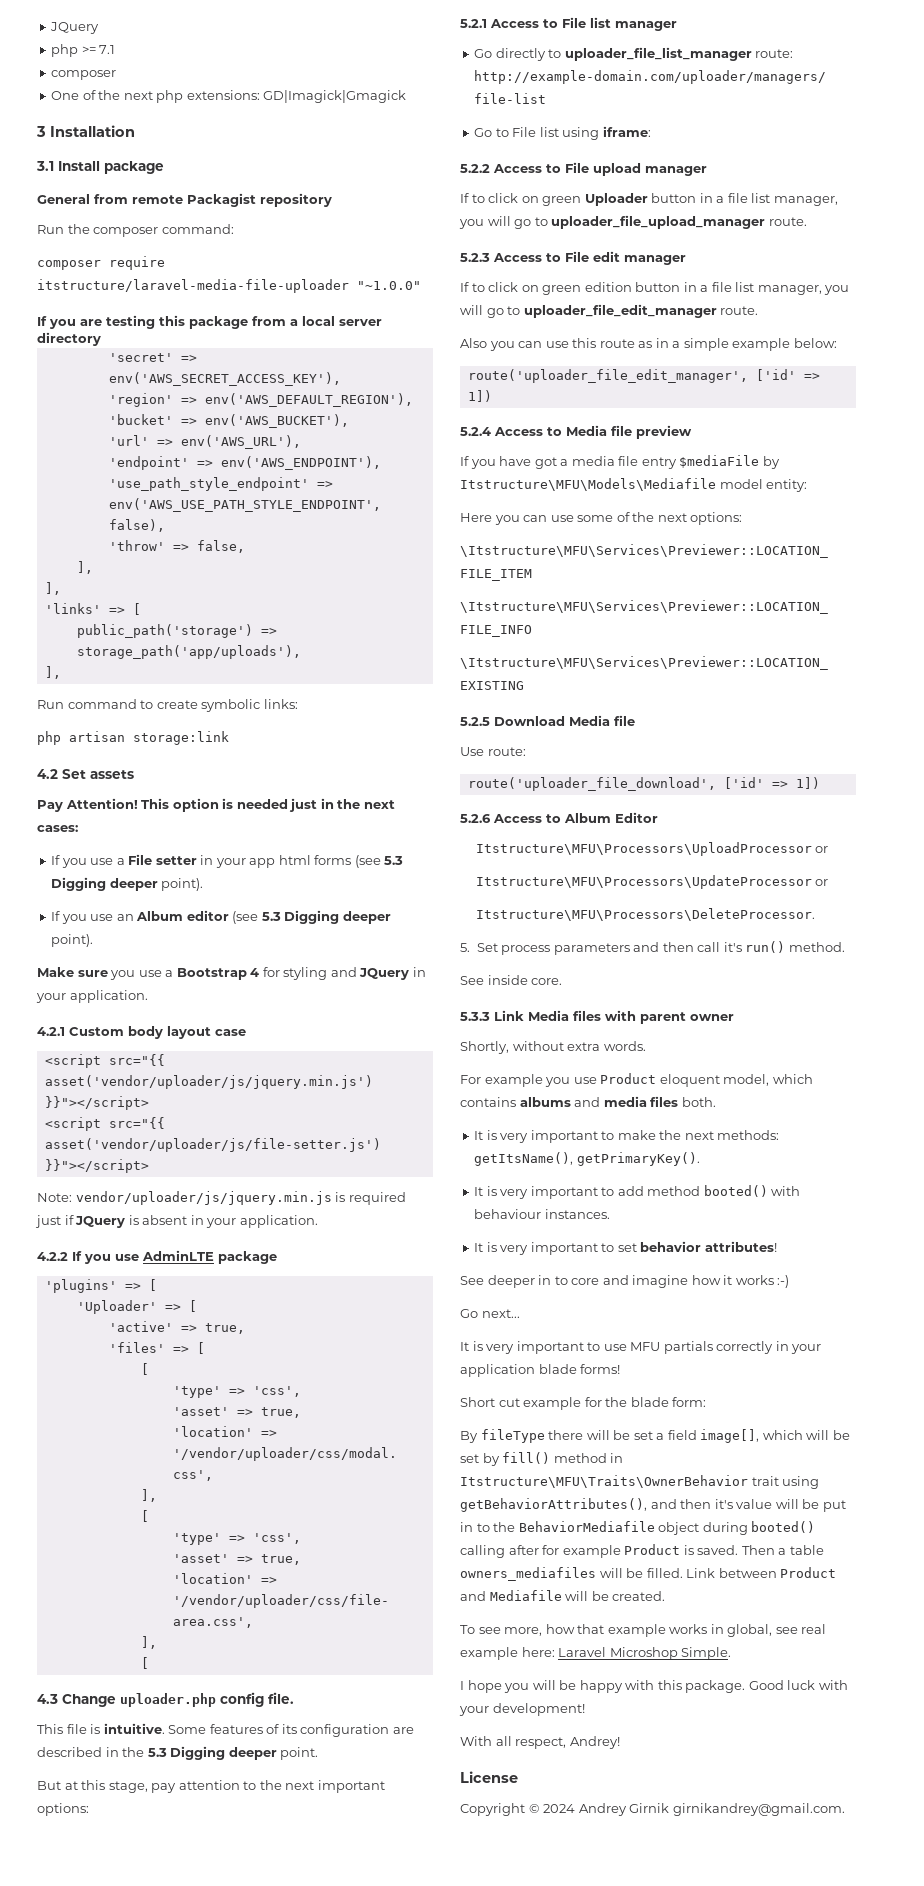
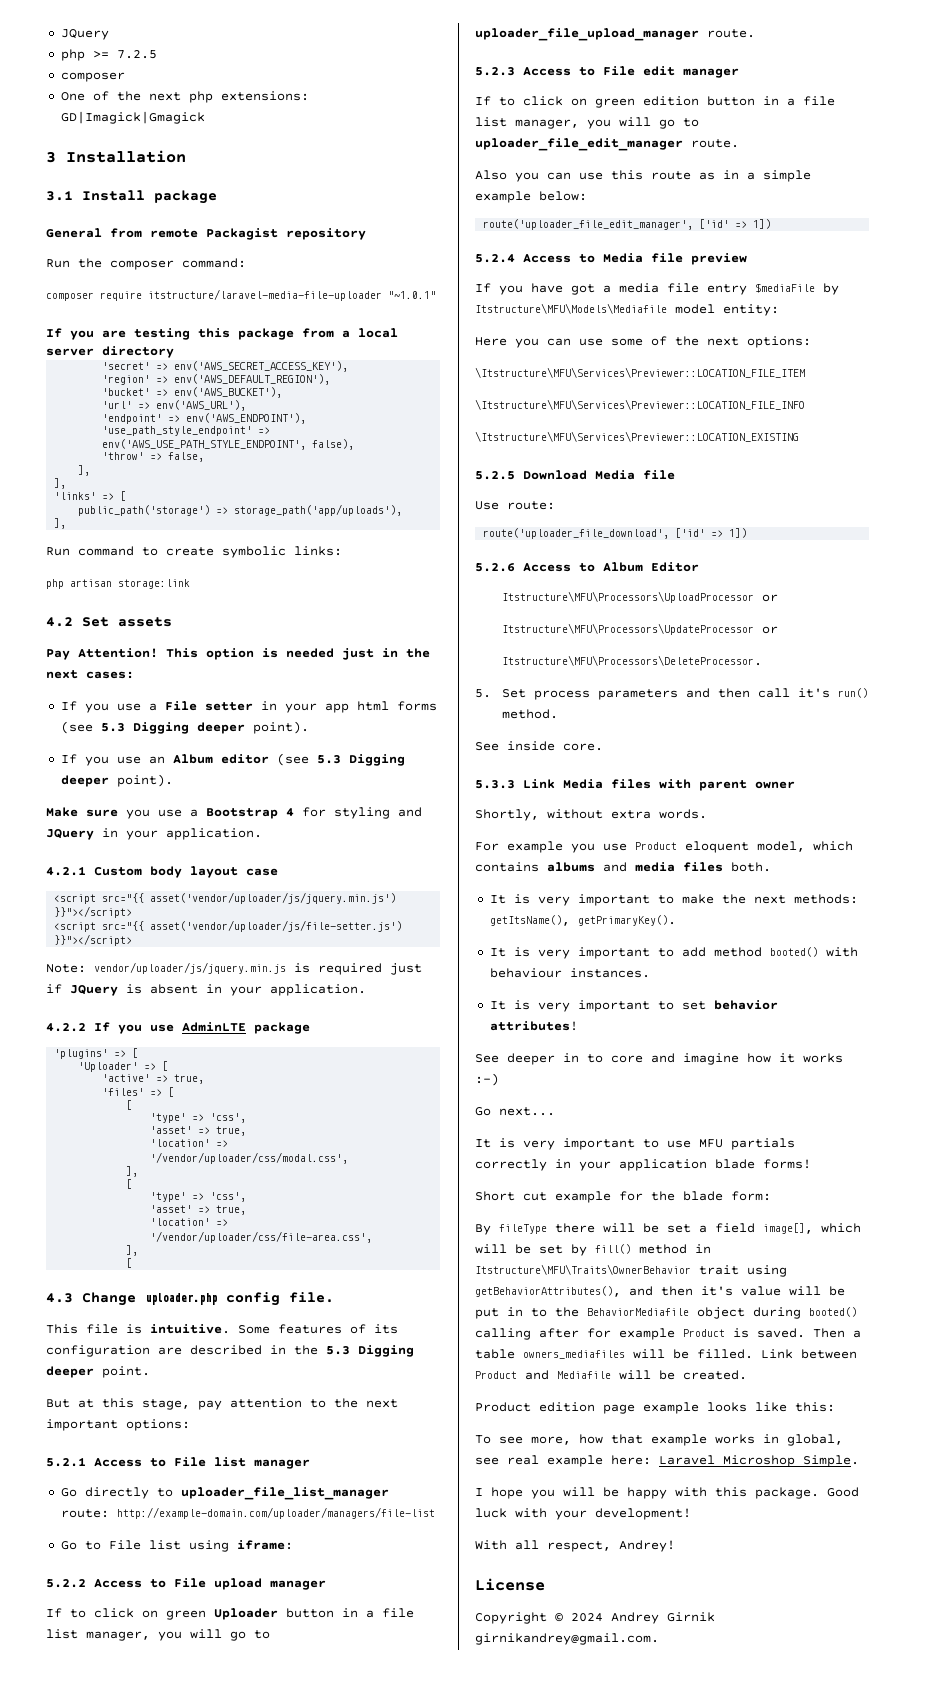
- php >= 7.1
+ php >= 7.2.5
- composer require itstructure/laravel-media-file-uploader "~1.0.0"
+ composer require itstructure/laravel-media-file-uploader "~1.0.1"
+ Product edition page example looks like this:

